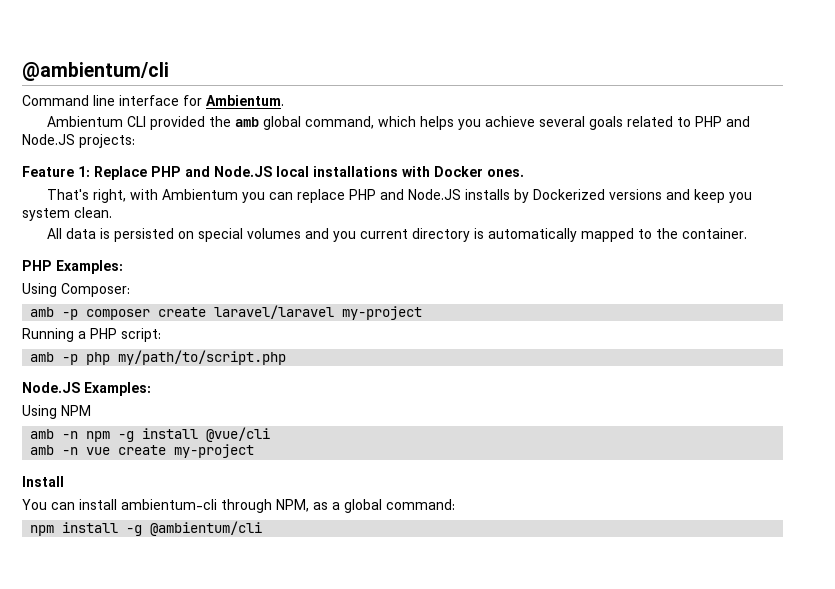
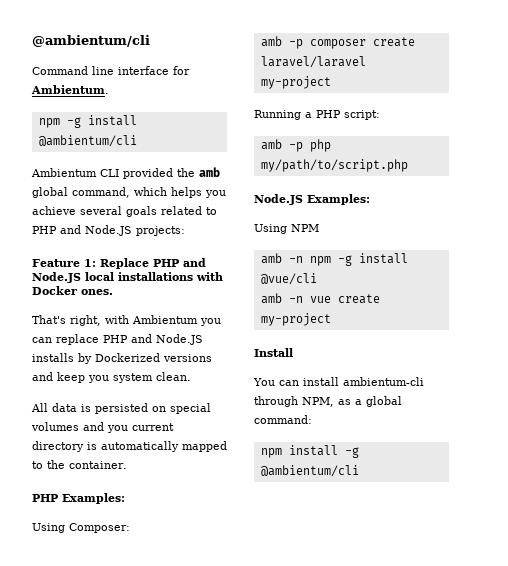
+ npm -g install @ambientum/cli

